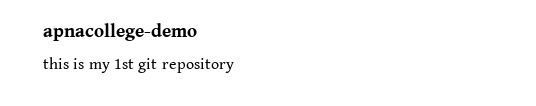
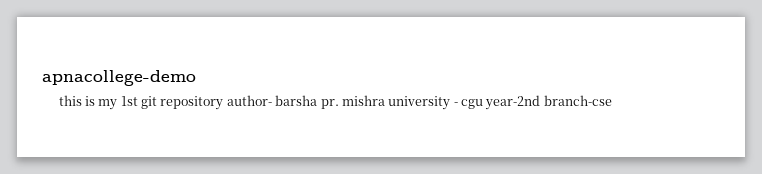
- this is my 1st git repository
+ this is my 1st git repository author- barsha pr. mishra university - cgu year-2nd branch-cse

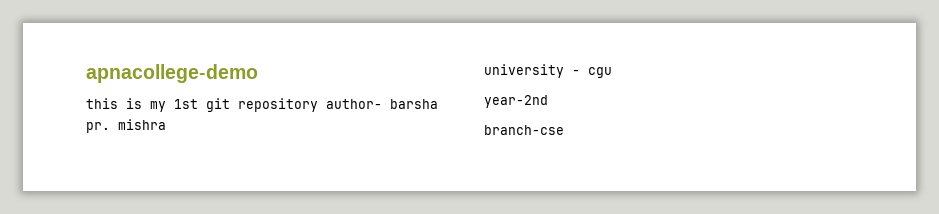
- this is my 1st git repository author- barsha pr. mishra university - cgu year-2nd branch-cse
+ this is my 1st git repository author- barsha pr. mishra
+ university - cgu
+ year-2nd
+ branch-cse

